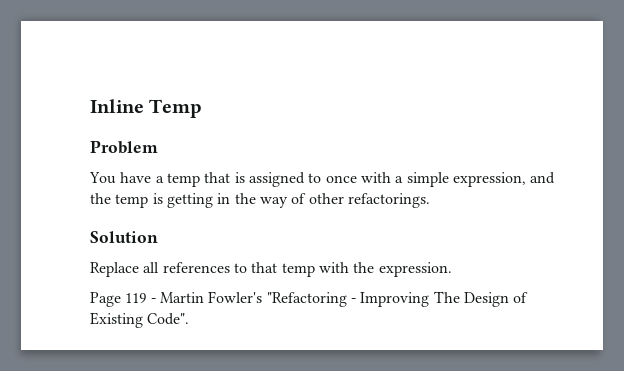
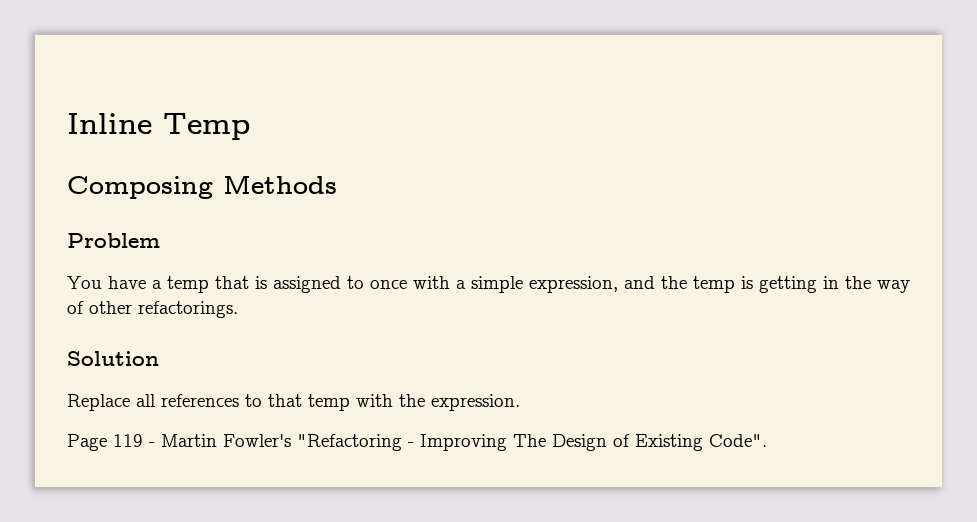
+ Composing Methods

